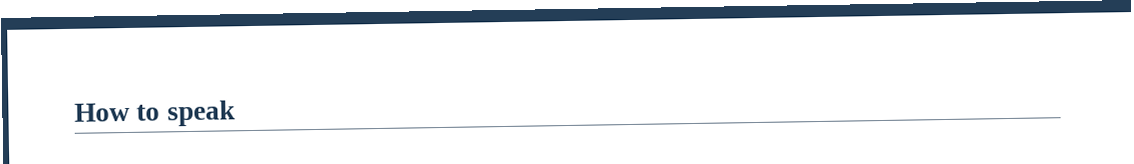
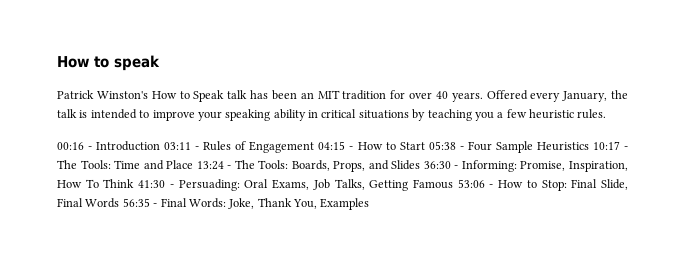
+ Patrick Winston's How to Speak talk has been an MIT tradition for over 40 years. Offered every January, the talk is intended to improve your speaking ability in critical situations by teaching you a few heuristic rules.
+ 00:16 - Introduction 03:11 - Rules of Engagement 04:15 - How to Start 05:38 - Four Sample Heuristics 10:17 - The Tools: Time and Place 13:24 - The Tools: Boards, Props, and Slides 36:30 - Informing: Promise, Inspiration, How To Think 41:30 - Persuading: Oral Exams, Job Talks, Getting Famous 53:06 - How to Stop: Final Slide, Final Words 56:35 - Final Words: Joke, Thank You, Examples

